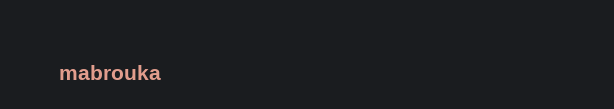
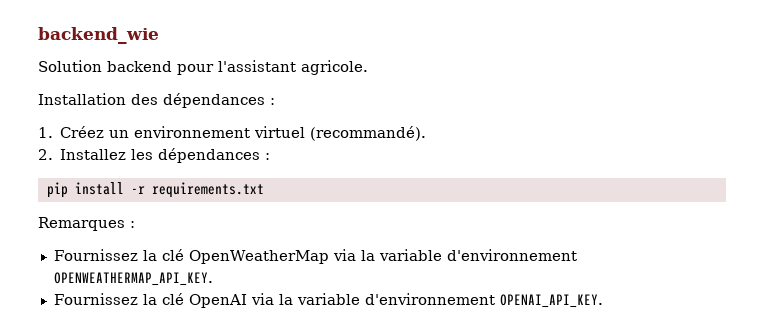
- mabrouka
+ backend_wie
+ Solution backend pour l'assistant agricole.
+ Installation des dépendances :
+ 1. Créez un environnement virtuel (recommandé).
+ 2. Installez les dépendances :
+ pip install -r requirements.txt
+ Remarques :
+ Fournissez la clé OpenWeatherMap via la variable d'environnement OPENWEATHERMAP_API_KEY.
+ Fournissez la clé OpenAI via la variable d'environnement OPENAI_API_KEY.

